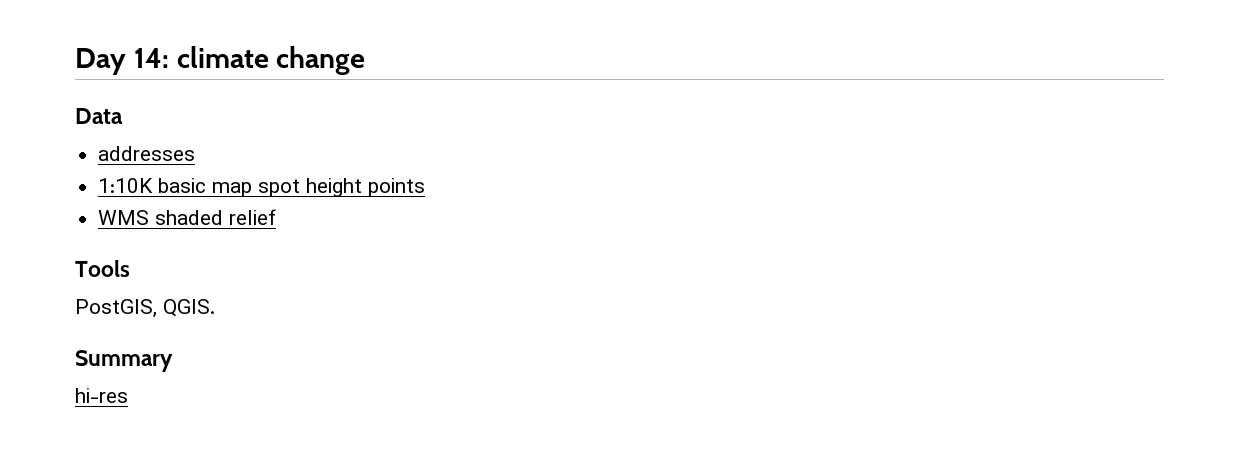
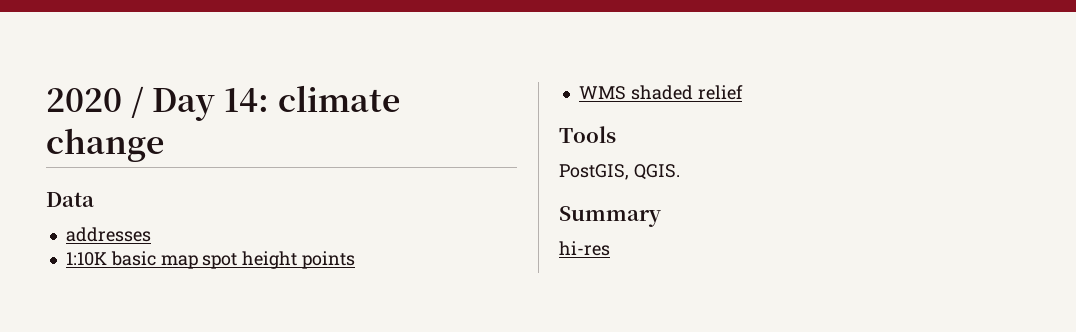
- Day 14: climate change
+ 2020 / Day 14: climate change

